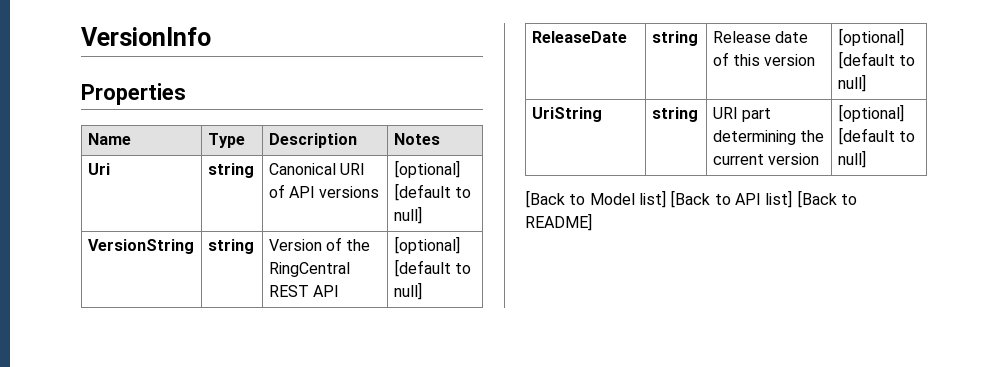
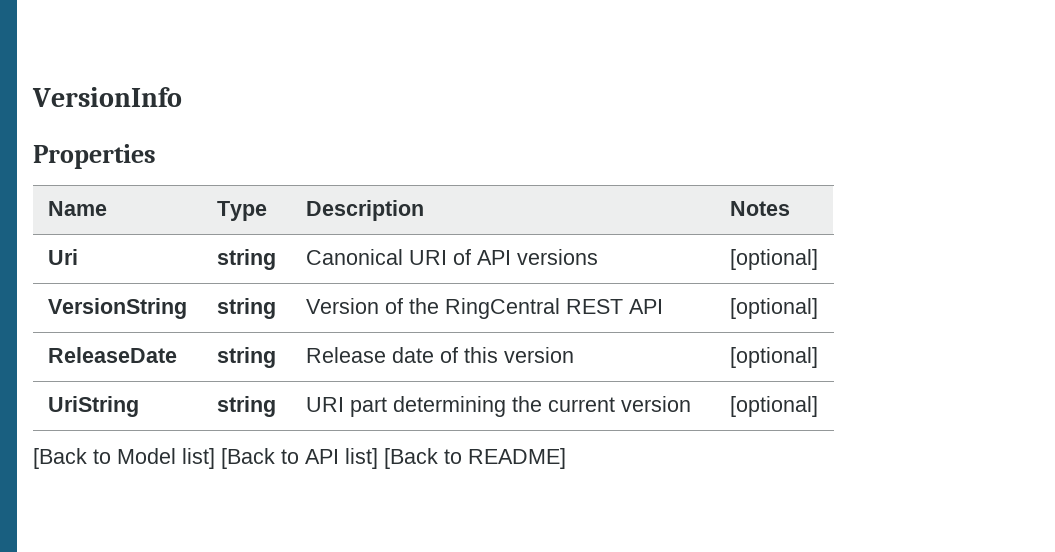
- Uri | string | Canonical URI of API versions | [optional] [default to null]
+ Uri | string | Canonical URI of API versions | [optional]
- VersionString | string | Version of the RingCentral REST API | [optional] [default to null]
+ VersionString | string | Version of the RingCentral REST API | [optional]
- ReleaseDate | string | Release date of this version | [optional] [default to null]
+ ReleaseDate | string | Release date of this version | [optional]
- UriString | string | URI part determining the current version | [optional] [default to null]
+ UriString | string | URI part determining the current version | [optional]

